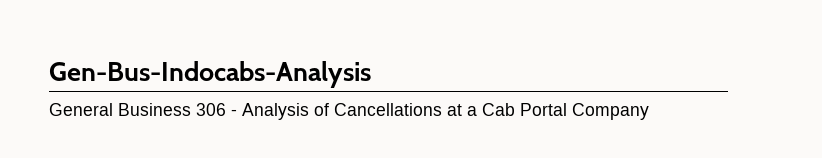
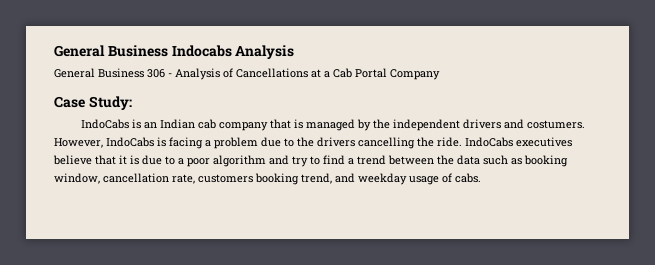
- Gen-Bus-Indocabs-Analysis
+ General Business Indocabs Analysis
+ Case Study:
+ IndoCabs is an Indian cab company that is managed by the independent drivers and costumers. However, IndoCabs is facing a problem due to the drivers cancelling the ride. IndoCabs executives believe that it is due to a poor algorithm and try to find a trend between the data such as booking window, cancellation rate, customers booking trend, and weekday usage of cabs.

